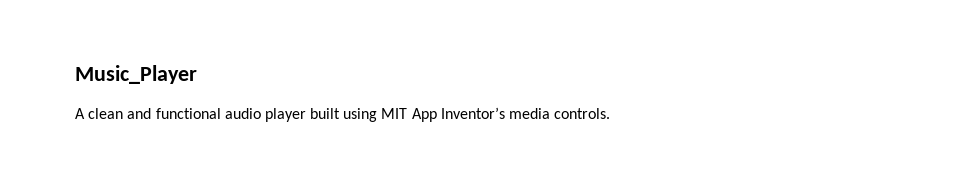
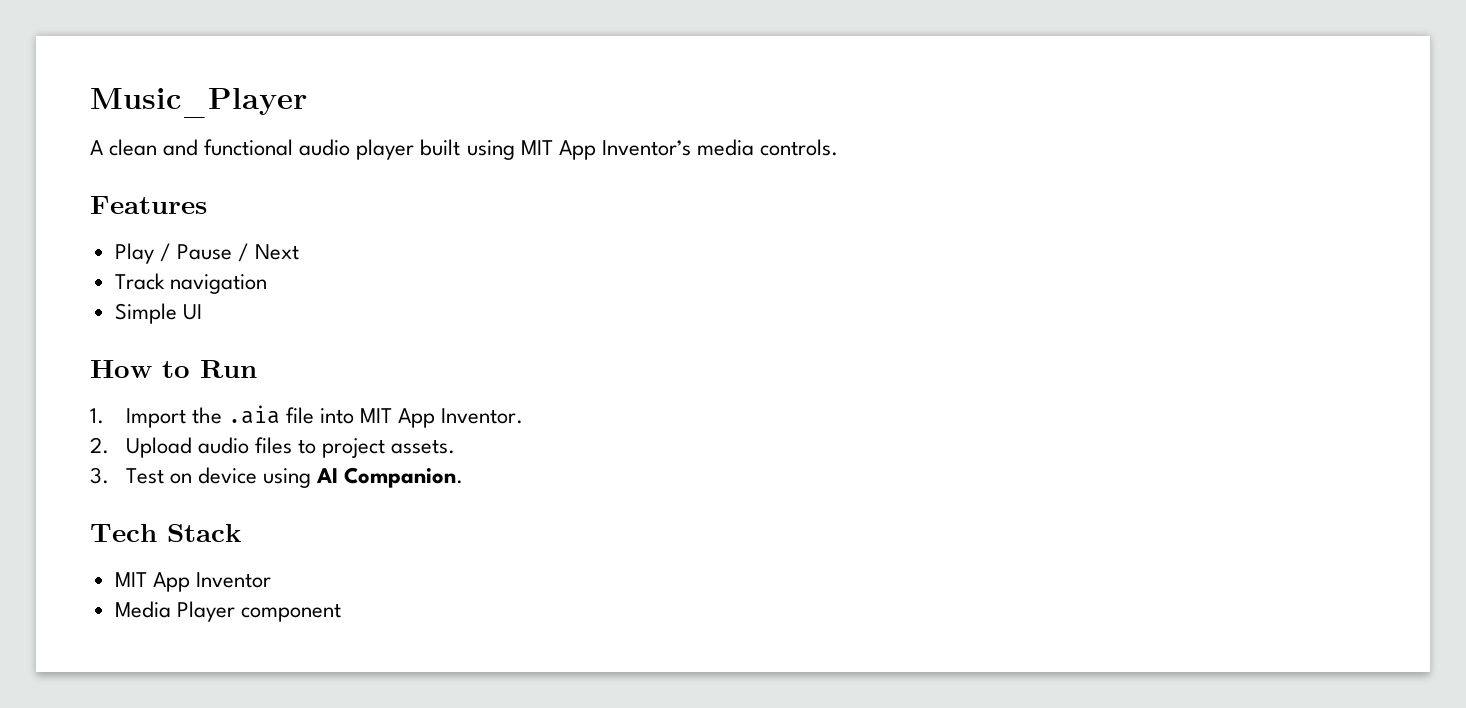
+ Features
+ Play / Pause / Next
+ Track navigation
+ Simple UI
+ How to Run
+ 1. Import the .aia file into MIT App Inventor.
+ 2. Upload audio files to project assets.
+ 3. Test on device using AI Companion.
+ Tech Stack
+ MIT App Inventor
+ Media Player component

